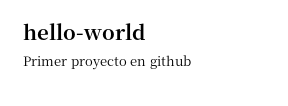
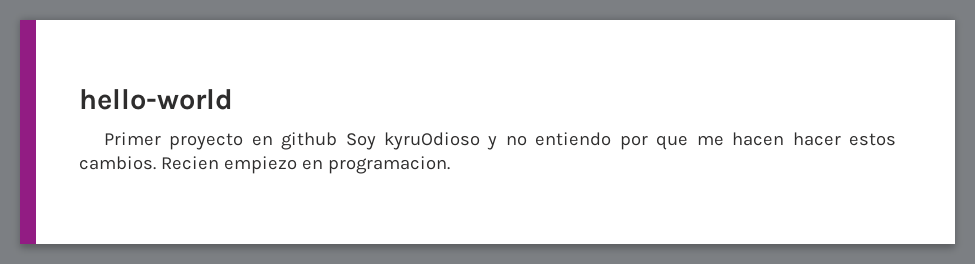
- Primer proyecto en github
+ Primer proyecto en github Soy kyruOdioso y no entiendo por que me hacen hacer estos cambios. Recien empiezo en programacion.

